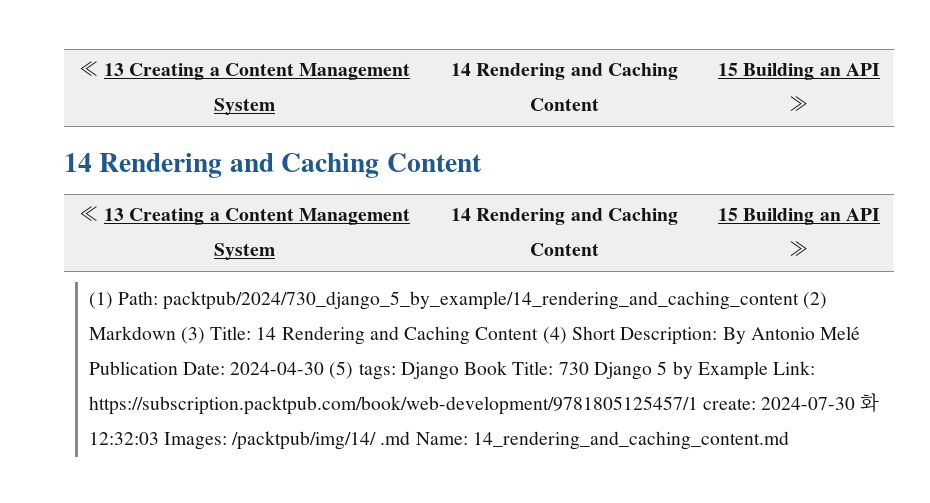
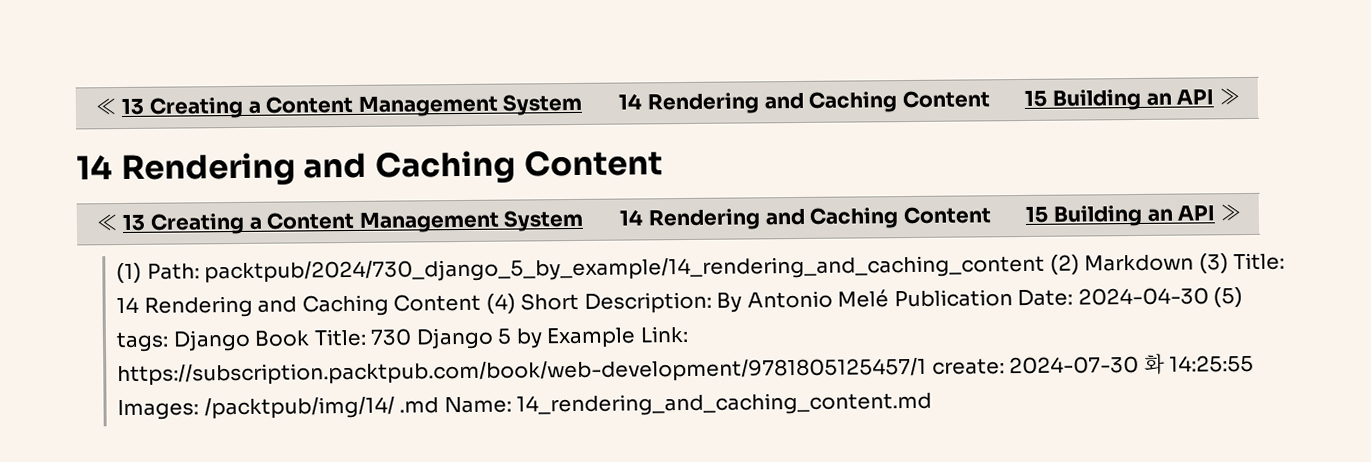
- (1) Path: packtpub/2024/730_django_5_by_example/14_rendering_and_caching_content (2) Markdown (3) Title: 14 Rendering and Caching Content (4) Short Description: By Antonio Melé Publication Date: 2024-04-30 (5) tags: Django Book Title: 730 Django 5 by Example Link: https://subscription.packtpub.com/book/web-development/9781805125457/1 create: 2024-07-30 화 12:32:03 Images: /packtpub/img/14/ .md Name: 14_rendering_and_caching_content.md
+ (1) Path: packtpub/2024/730_django_5_by_example/14_rendering_and_caching_content (2) Markdown (3) Title: 14 Rendering and Caching Content (4) Short Description: By Antonio Melé Publication Date: 2024-04-30 (5) tags: Django Book Title: 730 Django 5 by Example Link: https://subscription.packtpub.com/book/web-development/9781805125457/1 create: 2024-07-30 화 14:25:55 Images: /packtpub/img/14/ .md Name: 14_rendering_and_caching_content.md

